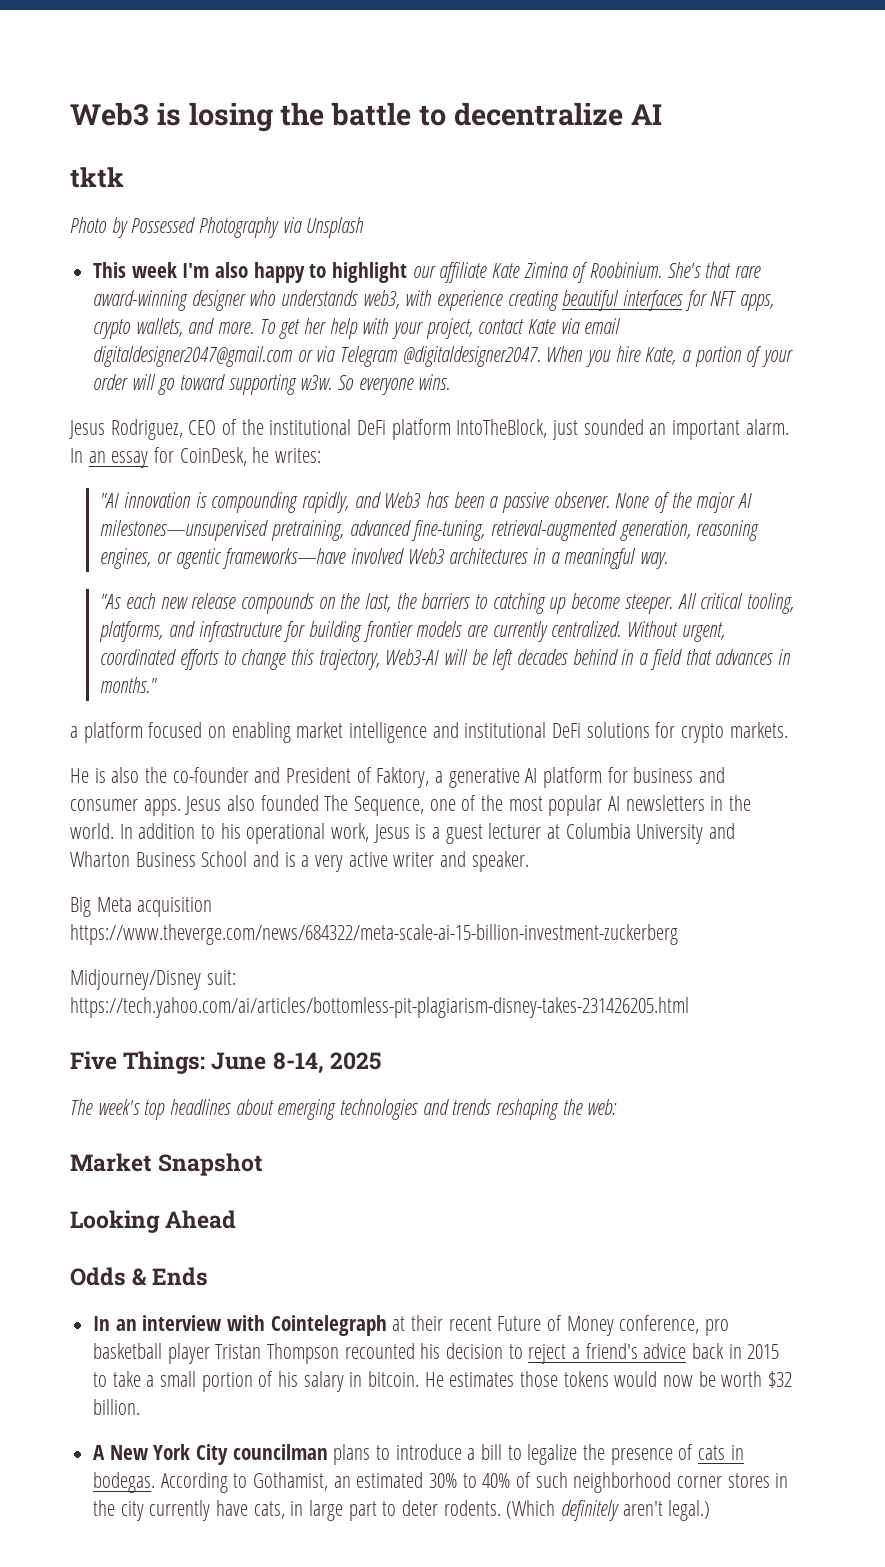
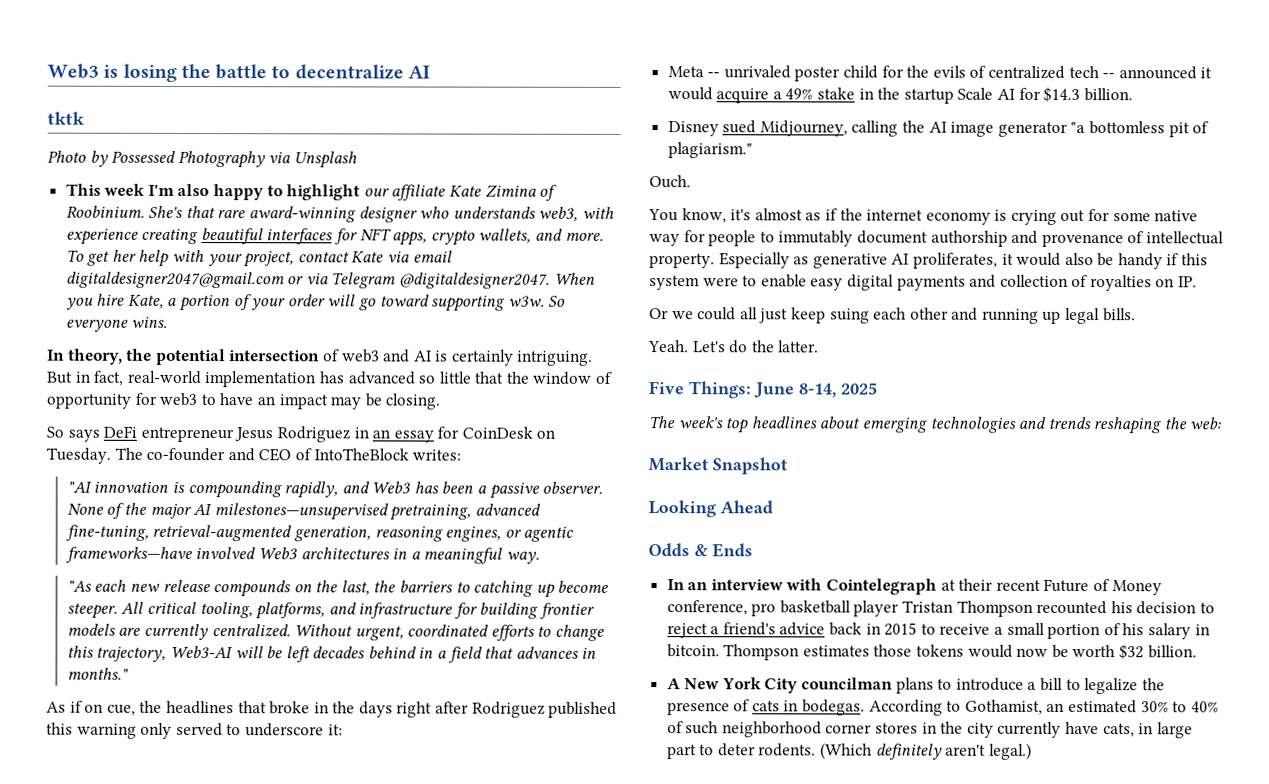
- Jesus Rodriguez, CEO of the institutional DeFi platform IntoTheBlock, just sounded an important alarm. In an essay for CoinDesk, he writes:
+ In theory, the potential intersection of web3 and AI is certainly intriguing. But in fact, real-world implementation has advanced so little that the window of opportunity for web3 to have an impact may be closing.
+ So says DeFi entrepreneur Jesus Rodriguez in an essay for CoinDesk on Tuesday. The co-founder and CEO of IntoTheBlock writes:
- a platform focused on enabling market intelligence and institutional DeFi solutions for crypto markets.
- He is also the co-founder and President of Faktory, a generative AI platform for business and consumer apps. Jesus also founded The Sequence, one of the most popular AI newsletters in the world. In addition to his operational work, Jesus is a guest lecturer at Columbia University and Wharton Business School and is a very active writer and speaker.
- Big Meta acquisition https://www.theverge.com/news/684322/meta-scale-ai-15-billion-investment-zuckerberg
- Midjourney/Disney suit: https://tech.yahoo.com/ai/articles/bottomless-pit-plagiarism-disney-takes-231426205.html
+ As if on cue, the headlines that broke in the days right after Rodriguez published this warning only served to underscore it:
+ Meta -- unrivaled poster child for the evils of centralized tech -- announced it would acquire a 49% stake in the startup Scale AI for $14.3 billion.
+ Disney sued Midjourney, calling the AI image generator "a bottomless pit of plagiarism."
+ Ouch.
+ You know, it's almost as if the internet economy is crying out for some native way for people to immutably document authorship and provenance of intellectual property. Especially as generative AI proliferates, it would also be handy if this system were to enable easy digital payments and collection of royalties on IP.
+ Or we could all just keep suing each other and running up legal bills.
+ Yeah. Let's do the latter.
- In an interview with Cointelegraph at their recent Future of Money conference, pro basketball player Tristan Thompson recounted his decision to reject a friend's advice back in 2015 to take a small portion of his salary in bitcoin.
+ In an interview with Cointelegraph at their recent Future of Money conference, pro basketball player Tristan Thompson recounted his decision to reject a friend's advice back in 2015 to receive a small portion of his salary in bitcoin.
- He estimates those tokens would now be worth $32 billion.
+ Thompson estimates those tokens would now be worth $32 billion.

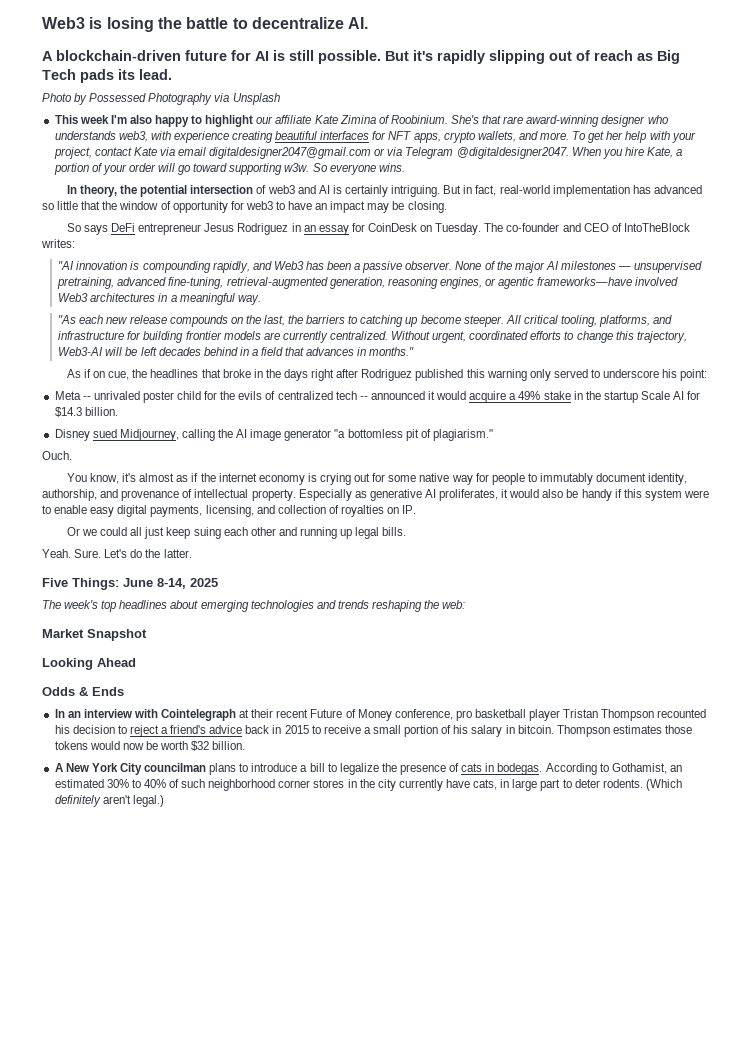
- Web3 is losing the battle to decentralize AI
- tktk
+ Web3 is losing the battle to decentralize AI.
+ A blockchain-driven future for AI is still possible. But it's rapidly slipping out of reach as Big Tech pads its lead.
- None of the major AI milestones—unsupervised pretraining, advanced fine-tuning, retrieval-augmented generation, reasoning engines, or agentic frameworks—have involved Web3 architectures in a meaningful way.
+ None of the major AI milestones — unsupervised pretraining, advanced fine-tuning, retrieval-augmented generation, reasoning engines, or agentic frameworks—have involved Web3 architectures in a meaningful way.
- As if on cue, the headlines that broke in the days right after Rodriguez published this warning only served to underscore it:
+ As if on cue, the headlines that broke in the days right after Rodriguez published this warning only served to underscore his point:
- You know, it's almost as if the internet economy is crying out for some native way for people to immutably document authorship and provenance of intellectual property.
+ You know, it's almost as if the internet economy is crying out for some native way for people to immutably document identity, authorship, and provenance of intellectual property.
- Especially as generative AI proliferates, it would also be handy if this system were to enable easy digital payments and collection of royalties on IP.
+ Especially as generative AI proliferates, it would also be handy if this system were to enable easy digital payments, licensing, and collection of royalties on IP.
+ Sure.

